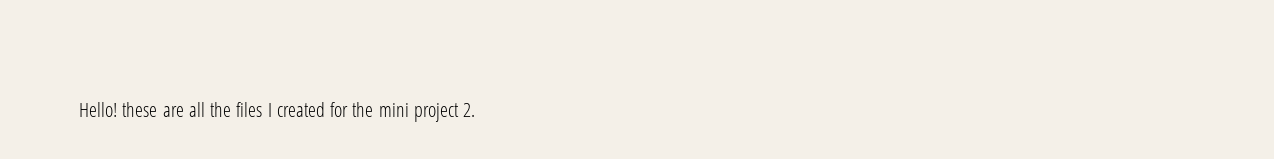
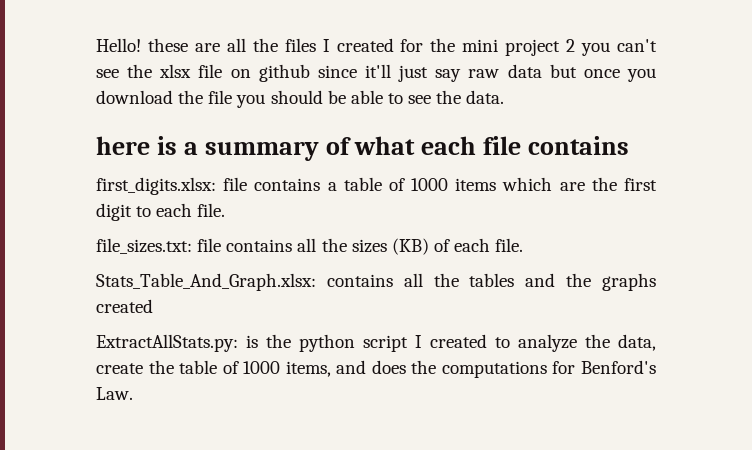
- Hello! these are all the files I created for the mini project 2.
+ Hello! these are all the files I created for the mini project 2 you can't see the xlsx file on github since it'll just say raw data but once you download the file you should be able to see the data.
+ here is a summary of what each file contains
+ first_digits.xlsx: file contains a table of 1000 items which are the first digit to each file.
+ file_sizes.txt: file contains all the sizes (KB) of each file.
+ Stats_Table_And_Graph.xlsx: contains all the tables and the graphs created
+ ExtractAllStats.py: is the python script I created to analyze the data, create the table of 1000 items, and does the computations for Benford's Law.

